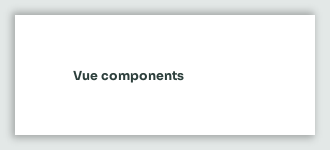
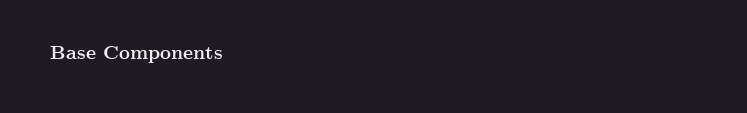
- Vue components
+ Base Components

